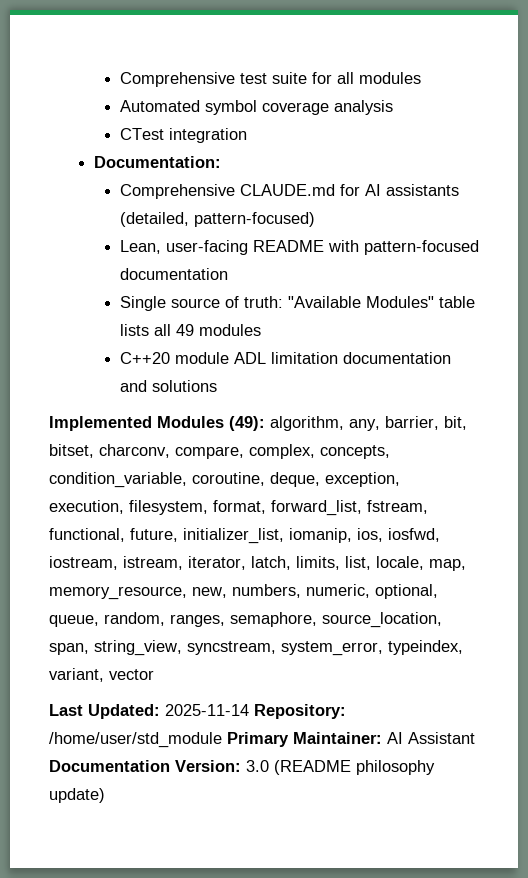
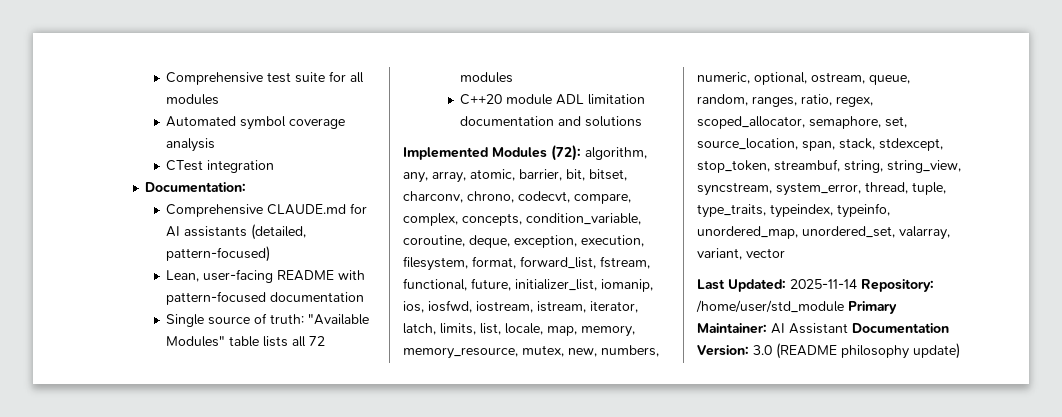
- Single source of truth: "Available Modules" table lists all 49 modules
+ Single source of truth: "Available Modules" table lists all 72 modules
- Implemented Modules (49): algorithm, any, barrier, bit, bitset, charconv, compare, complex, concepts, condition_variable, coroutine, deque, exception, execution, filesystem, format, forward_list, fstream, functional, future, initializer_list, iomanip, ios, iosfwd, iostream, istream, iterator, latch, limits, list, locale, map, memory_resource, new, numbers, numeric, optional, queue, random, ranges, semaphore, source_location, span, string_view, syncstream, system_error, typeindex, variant, vector
+ Implemented Modules (72): algorithm, any, array, atomic, barrier, bit, bitset, charconv, chrono, codecvt, compare, complex, concepts, condition_variable, coroutine, deque, exception, execution, filesystem, format, forward_list, fstream, functional, future, initializer_list, iomanip, ios, iosfwd, iostream, istream, iterator, latch, limits, list, locale, map, memory, memory_resource, mutex, new, numbers, numeric, optional, ostream, queue, random, ranges, ratio, regex, scoped_allocator, semaphore, set, source_location, span, stack, stdexcept, stop_token, streambuf, string, string_view, syncstream, system_error, thread, tuple, type_traits, typeindex, typeinfo, unordered_map, unordered_set, valarray, variant, vector

